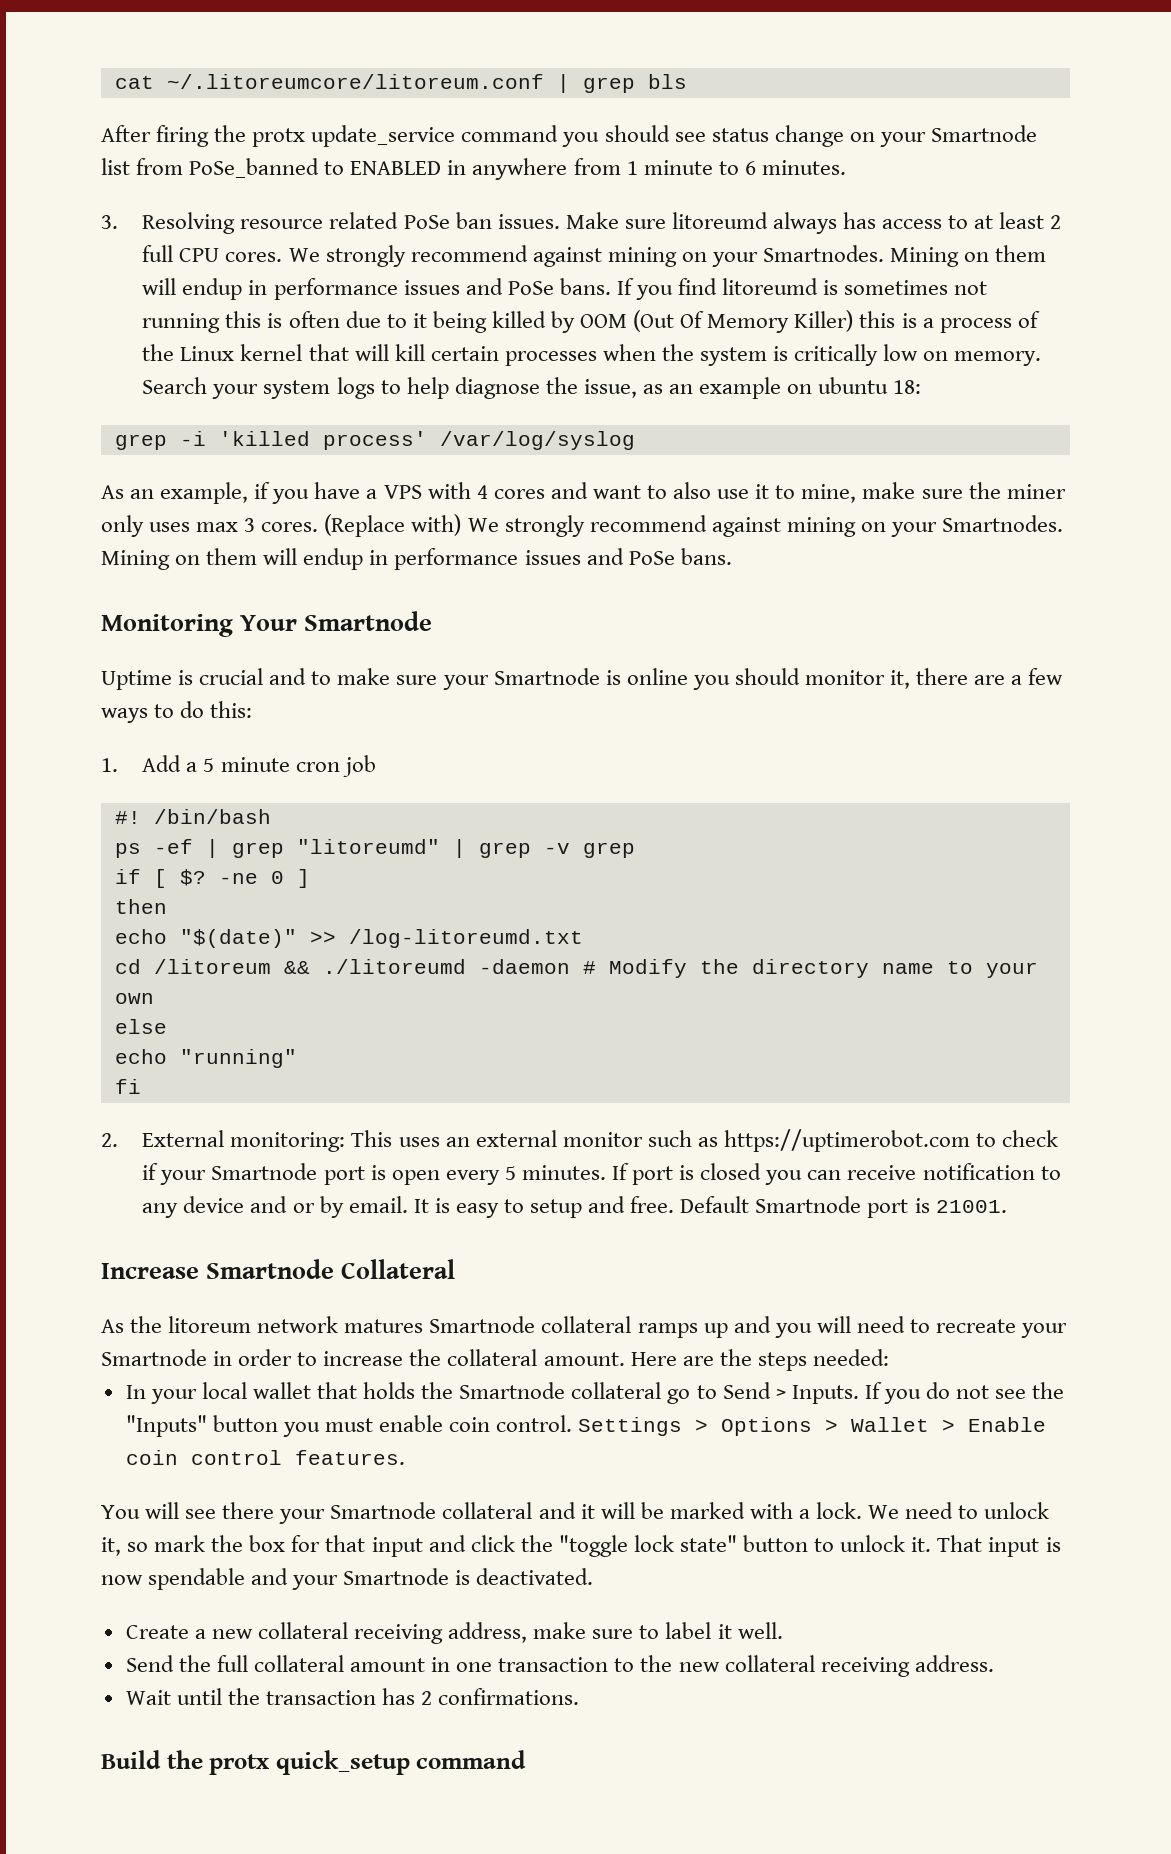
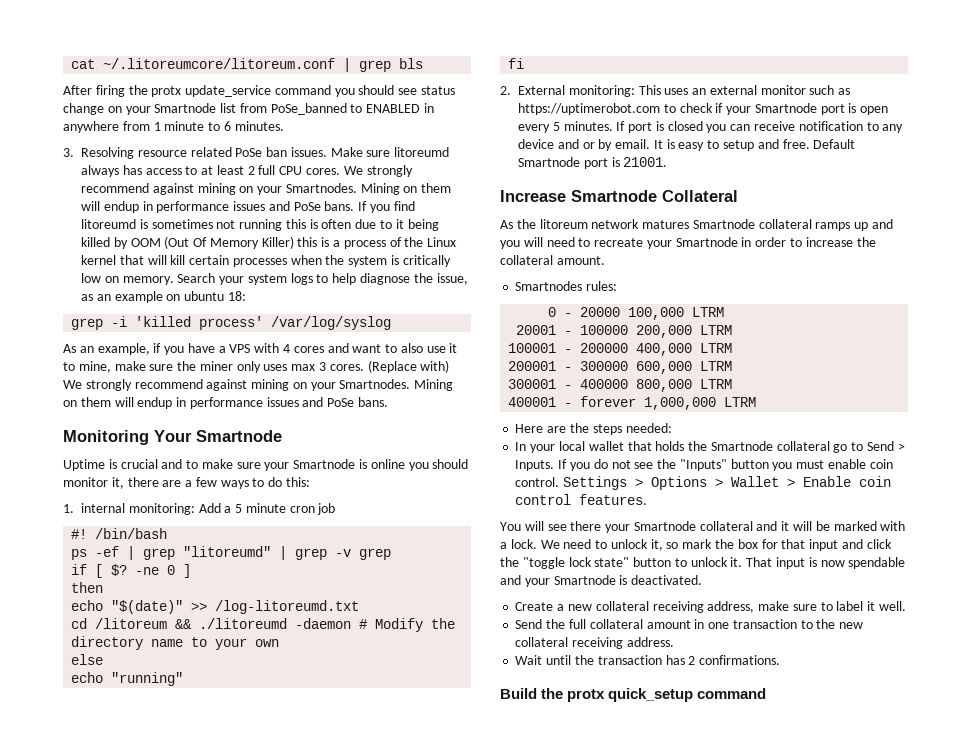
- 1. Add a 5 minute cron job
+ 1. internal monitoring: Add a 5 minute cron job
- As the litoreum network matures Smartnode collateral ramps up and you will need to recreate your Smartnode in order to increase the collateral amount. Here are the steps needed:
+ As the litoreum network matures Smartnode collateral ramps up and you will need to recreate your Smartnode in order to increase the collateral amount.
+ Smartnodes rules:
+ 0 - 20000 100,000 LTRM
+ 20001 - 100000 200,000 LTRM
+ 100001 - 200000 400,000 LTRM
+ 200001 - 300000 600,000 LTRM
+ 300001 - 400000 800,000 LTRM
+ 400001 - forever 1,000,000 LTRM
+ Here are the steps needed:

